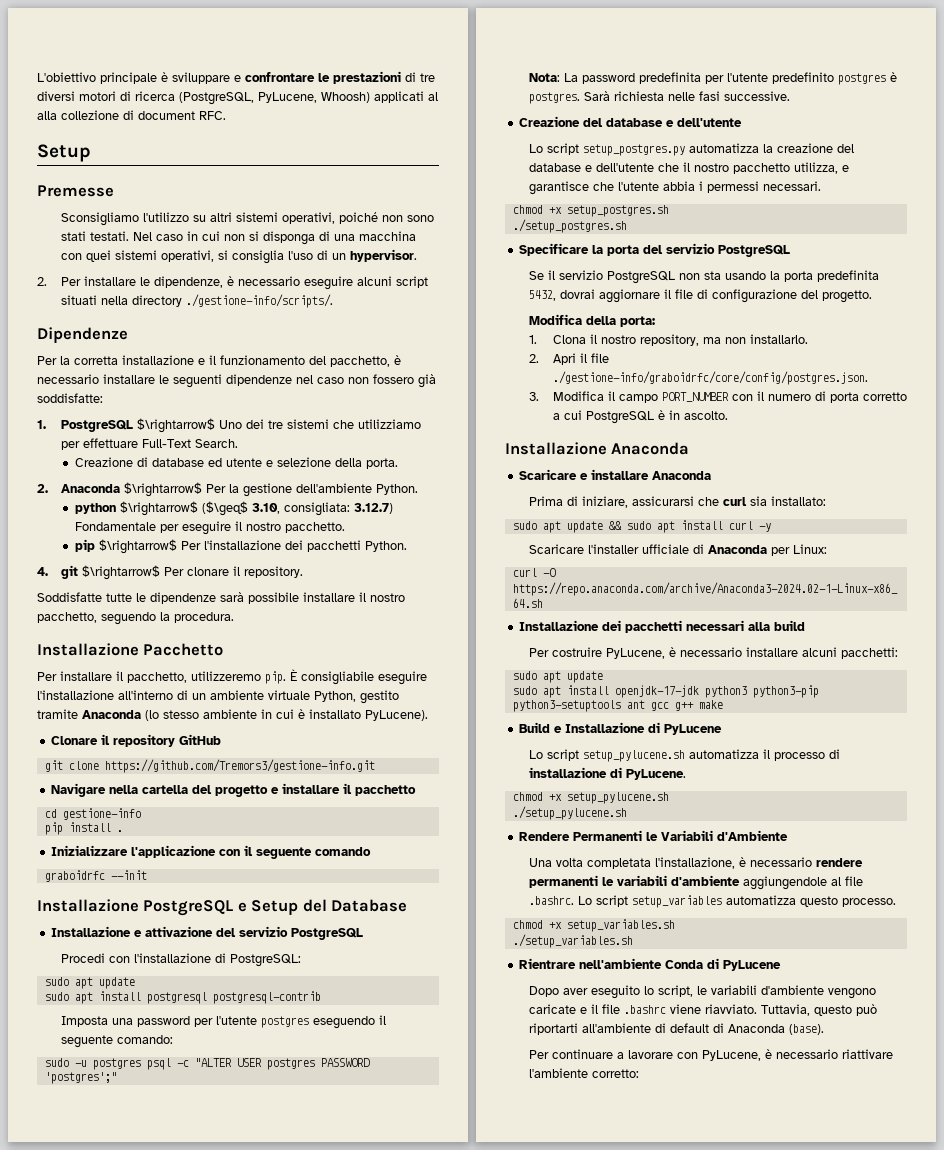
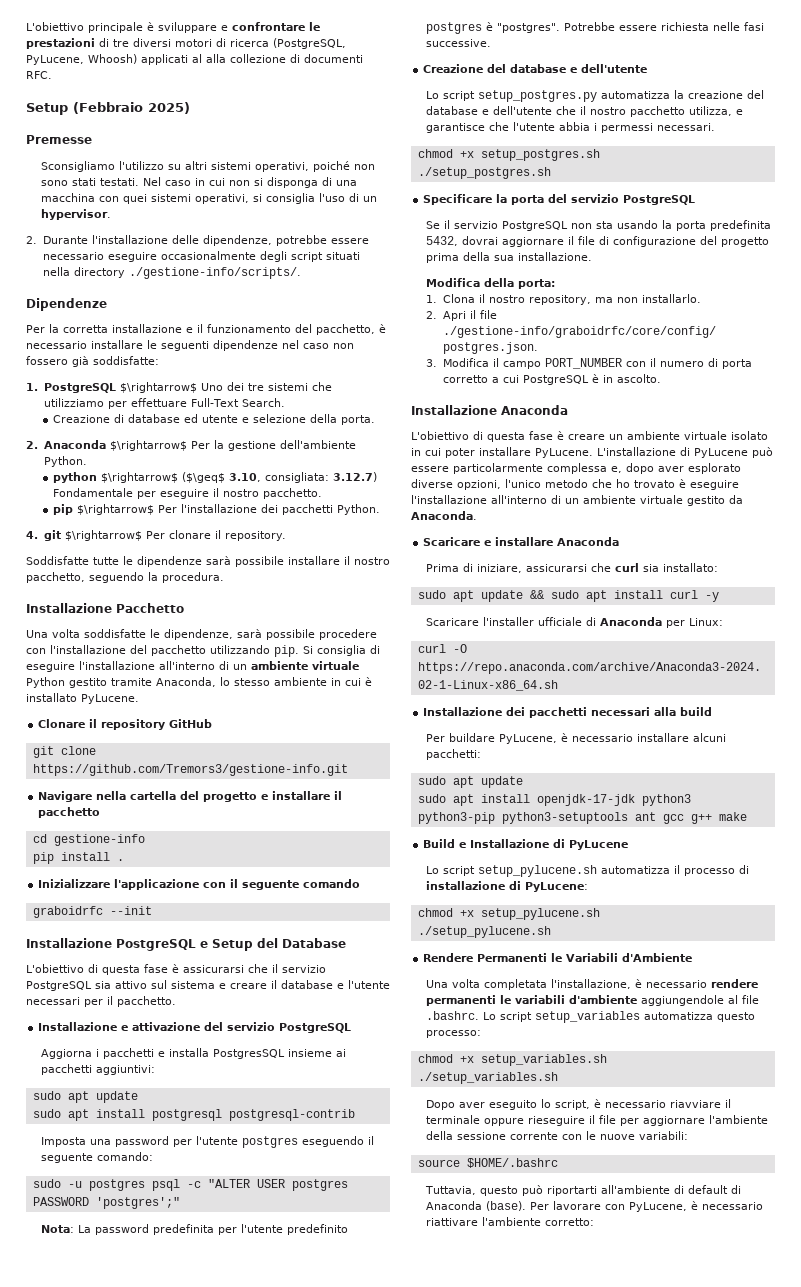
- L'obiettivo principale è sviluppare e confrontare le prestazioni di tre diversi motori di ricerca (PostgreSQL, PyLucene, Whoosh) applicati al alla collezione di document RFC.
- Setup
+ L'obiettivo principale è sviluppare e confrontare le prestazioni di tre diversi motori di ricerca (PostgreSQL, PyLucene, Whoosh) applicati al alla collezione di documenti RFC.
+ Setup (Febbraio 2025)
- 2. Per installare le dipendenze, è necessario eseguire alcuni script situati nella directory ./gestione-info/scripts/.
+ 2. Durante l'installazione delle dipendenze, potrebbe essere necessario eseguire occasionalmente degli script situati nella directory ./gestione-info/scripts/.
- Per installare il pacchetto, utilizzeremo pip. È consigliabile eseguire l'installazione all'interno di un ambiente virtuale Python, gestito tramite Anaconda (lo stesso ambiente in cui è installato PyLucene).
+ Una volta soddisfatte le dipendenze, sarà possibile procedere con l'installazione del pacchetto utilizzando pip. Si consiglia di eseguire l'installazione all'interno di un ambiente virtuale Python gestito tramite Anaconda, lo stesso ambiente in cui è installato PyLucene.
+ L'obiettivo di questa fase è assicurarsi che il servizio PostgreSQL sia attivo sul sistema e creare il database e l'utente necessari per il pacchetto.
- Procedi con l'installazione di PostgreSQL:
+ Aggiorna i pacchetti e installa PostgresSQL insieme ai pacchetti aggiuntivi:
- Nota: La password predefinita per l'utente predefinito postgres è postgres. Sarà richiesta nelle fasi successive.
+ Nota: La password predefinita per l'utente predefinito postgres è "postgres". Potrebbe essere richiesta nelle fasi successive.
- Se il servizio PostgreSQL non sta usando la porta predefinita 5432, dovrai aggiornare il file di configurazione del progetto.
+ Se il servizio PostgreSQL non sta usando la porta predefinita 5432, dovrai aggiornare il file di configurazione del progetto prima della sua installazione.
+ L'obiettivo di questa fase è creare un ambiente virtuale isolato in cui poter installare PyLucene. L'installazione di PyLucene può essere particolarmente complessa e, dopo aver esplorato diverse opzioni, l'unico metodo che ho trovato è eseguire l'installazione all'interno di un ambiente virtuale gestito da Anaconda.
- Per costruire PyLucene, è necessario installare alcuni pacchetti:
+ Per buildare PyLucene, è necessario installare alcuni pacchetti:
- Lo script setup_pylucene.sh automatizza il processo di installazione di PyLucene.
+ Lo script setup_pylucene.sh automatizza il processo di installazione di PyLucene:
- Una volta completata l'installazione, è necessario rendere permanenti le variabili d'ambiente aggiungendole al file .bashrc. Lo script setup_variables automatizza questo processo.
+ Una volta completata l'installazione, è necessario rendere permanenti le variabili d'ambiente aggiungendole al file .bashrc. Lo script setup_variables automatizza questo processo:
- Rientrare nell'ambiente Conda di PyLucene
- Dopo aver eseguito lo script, le variabili d'ambiente vengono caricate e il file .bashrc viene riavviato. Tuttavia, questo può riportarti all'ambiente di default di Anaconda (base).
- Per continuare a lavorare con PyLucene, è necessario riattivare l'ambiente corretto:
+ Dopo aver eseguito lo script, è necessario riavviare il terminale oppure rieseguire il file per aggiornare l'ambiente della sessione corrente con le nuove variabili:
+ source $HOME/.bashrc
+ Tuttavia, questo può riportarti all'ambiente di default di Anaconda (base). Per lavorare con PyLucene, è necessario riattivare l'ambiente corretto:

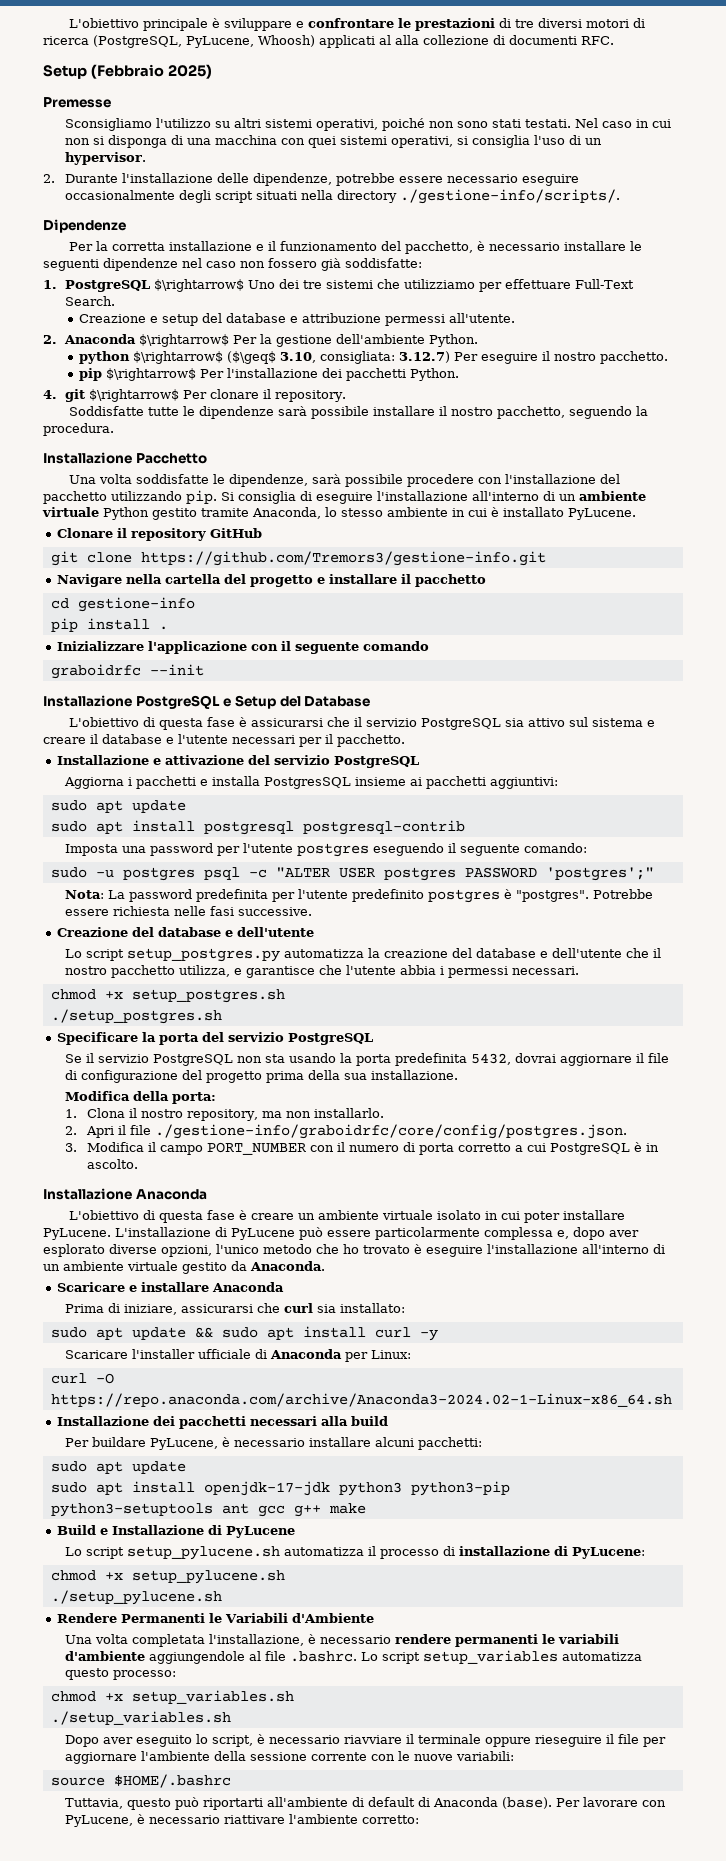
- Creazione di database ed utente e selezione della porta.
+ Creazione e setup del database e attribuzione permessi all'utente.
- python $\rightarrow$ ($\geq$ 3.10, consigliata: 3.12.7) Fondamentale per eseguire il nostro pacchetto.
+ python $\rightarrow$ ($\geq$ 3.10, consigliata: 3.12.7) Per eseguire il nostro pacchetto.

